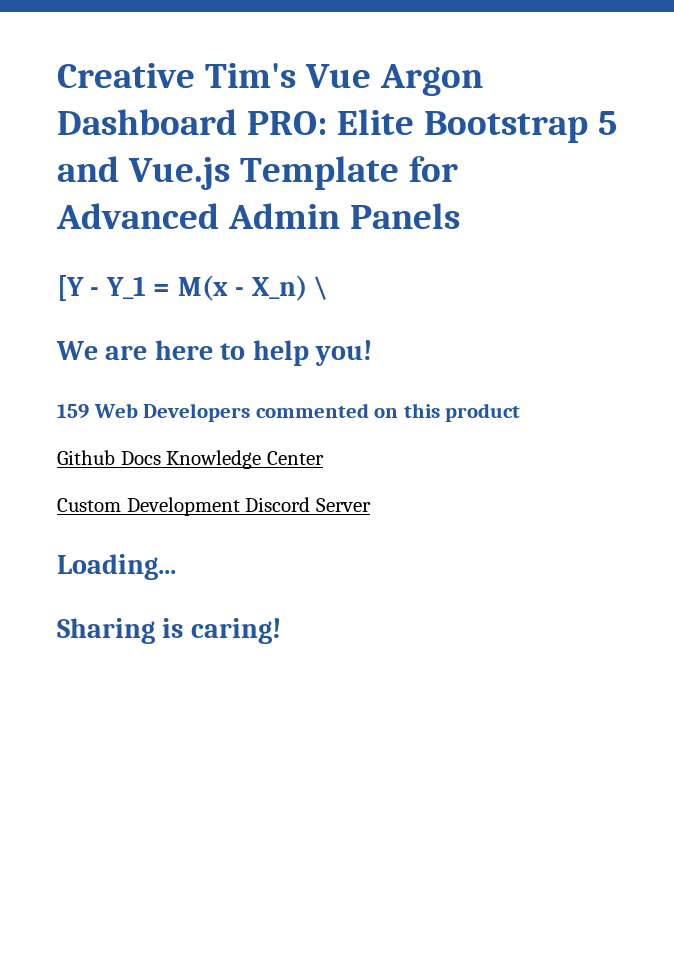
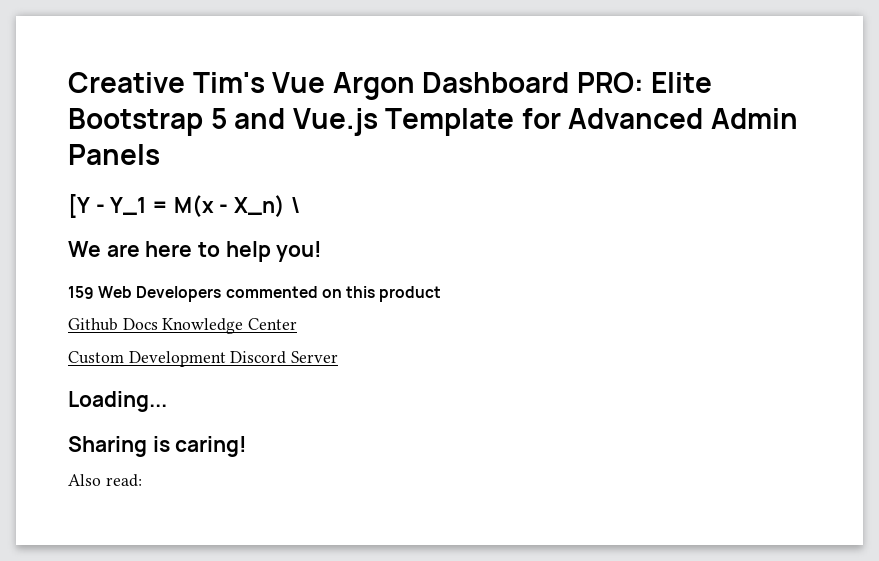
+ Also read:

